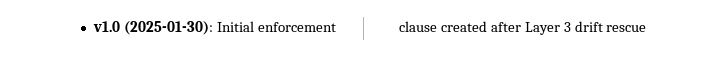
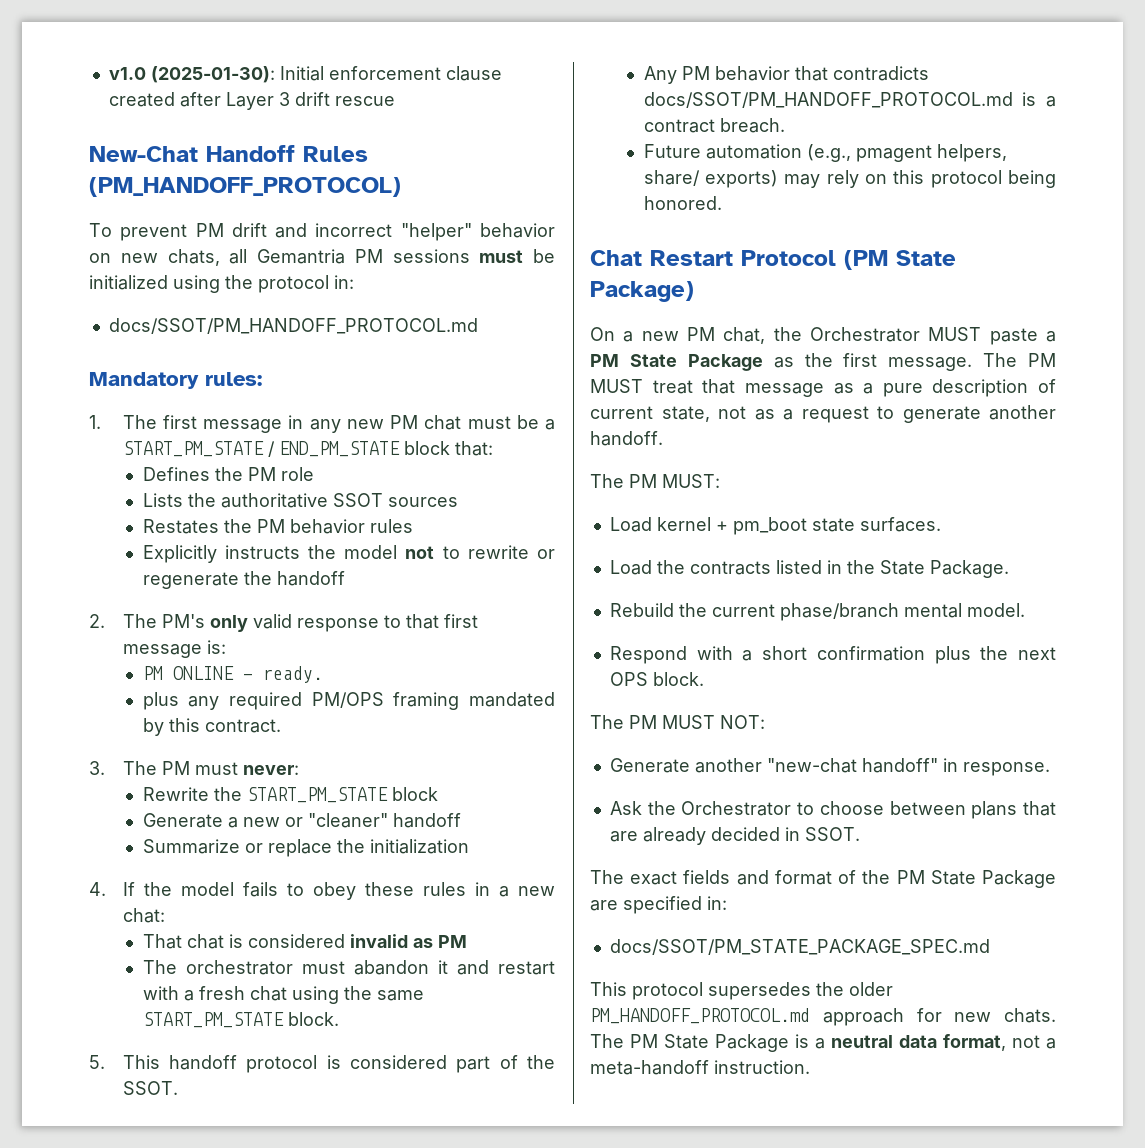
+ New-Chat Handoff Rules (PM_HANDOFF_PROTOCOL)
+ To prevent PM drift and incorrect "helper" behavior on new chats, all Gemantria PM sessions must be initialized using the protocol in:
+ docs/SSOT/PM_HANDOFF_PROTOCOL.md
+ Mandatory rules:
+ 1. The first message in any new PM chat must be a START_PM_STATE / END_PM_STATE block that:
+ Defines the PM role
+ Lists the authoritative SSOT sources
+ Restates the PM behavior rules
+ Explicitly instructs the model not to rewrite or regenerate the handoff
+ 2. The PM's only valid response to that first message is:
+ PM ONLINE — ready.
+ plus any required PM/OPS framing mandated by this contract.
+ 3. The PM must never:
+ Rewrite the START_PM_STATE block
+ Generate a new or "cleaner" handoff
+ Summarize or replace the initialization
+ 4. If the model fails to obey these rules in a new chat:
+ That chat is considered invalid as PM
+ The orchestrator must abandon it and restart with a fresh chat using the same START_PM_STATE block.
+ 5. This handoff protocol is considered part of the SSOT.
+ Any PM behavior that contradicts docs/SSOT/PM_HANDOFF_PROTOCOL.md is a contract breach.
+ Future automation (e.g., pmagent helpers, share/ exports) may rely on this protocol being honored.
+ Chat Restart Protocol (PM State Package)
+ On a new PM chat, the Orchestrator MUST paste a PM State Package as the first message. The PM MUST treat that message as a pure description of current state, not as a request to generate another handoff.
+ The PM MUST:
+ Load kernel + pm_boot state surfaces.
+ Load the contracts listed in the State Package.
+ Rebuild the current phase/branch mental model.
+ Respond with a short confirmation plus the next OPS block.
+ The PM MUST NOT:
+ Generate another "new-chat handoff" in response.
+ Ask the Orchestrator to choose between plans that are already decided in SSOT.
+ The exact fields and format of the PM State Package are specified in:
+ docs/SSOT/PM_STATE_PACKAGE_SPEC.md
+ This protocol supersedes the older PM_HANDOFF_PROTOCOL.md approach for new chats. The PM State Package is a neutral data format, not a meta-handoff instruction.

